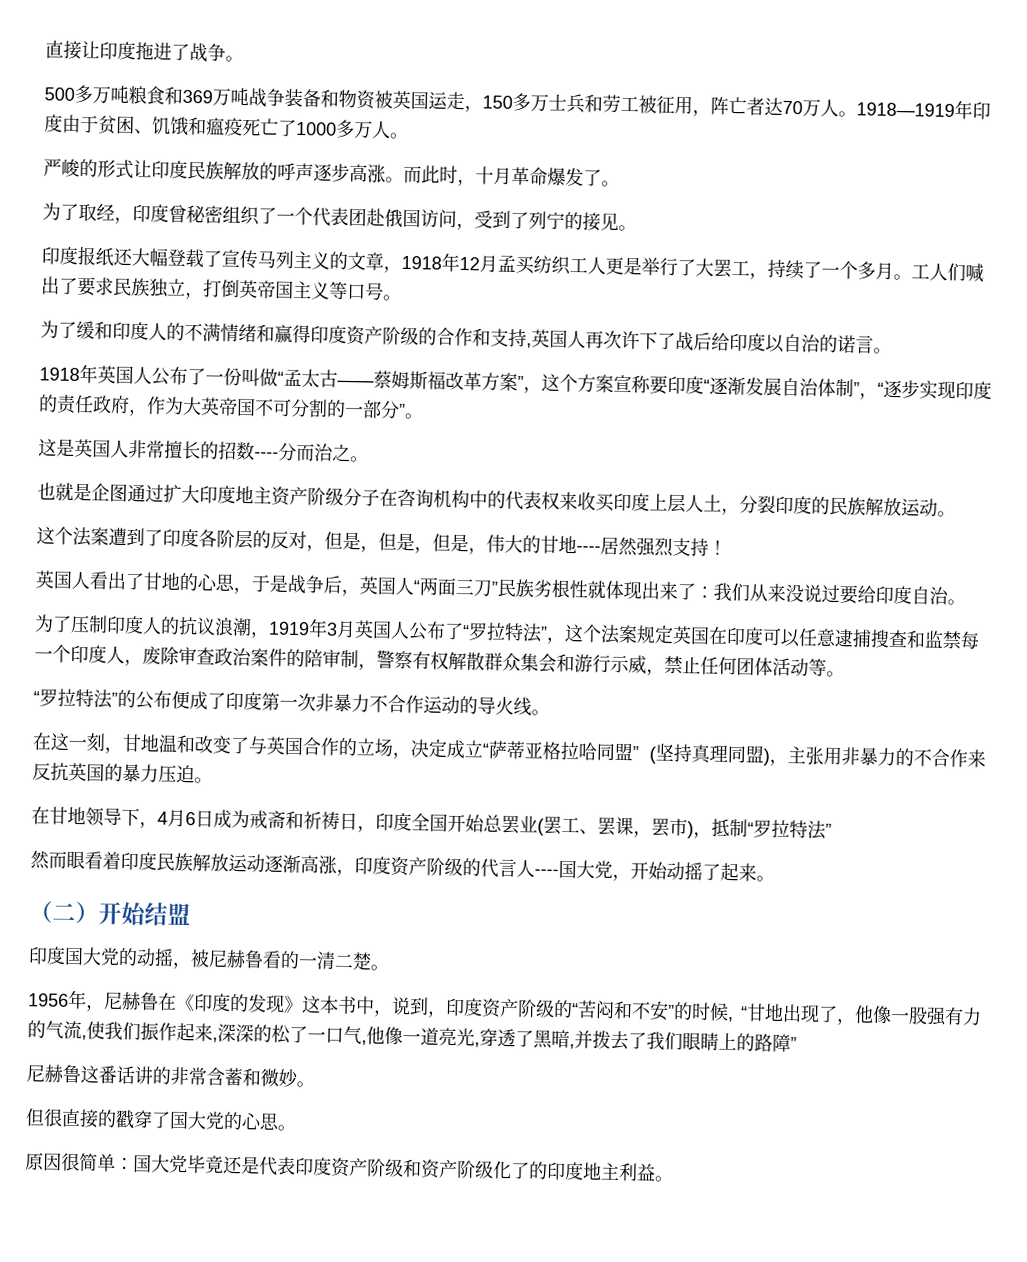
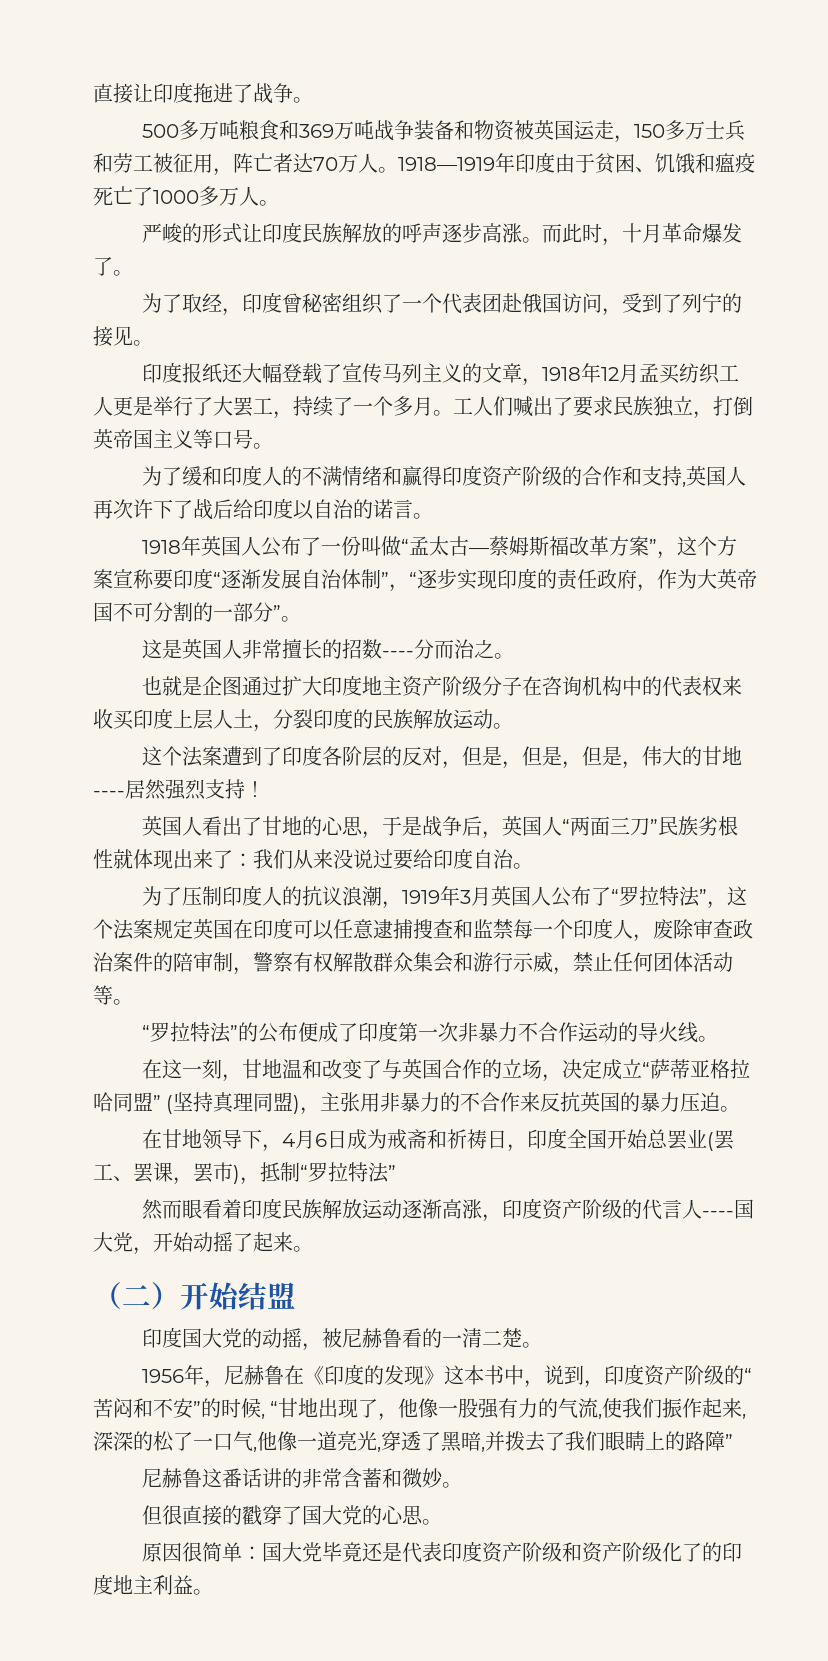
- 1918年英国人公布了一份叫做“孟太古——蔡姆斯福改革方案”，这个方案宣称要印度“逐渐发展自治体制”，“逐步实现印度的责任政府，作为大英帝国不可分割的一部分”。
+ 1918年英国人公布了一份叫做“孟太古—蔡姆斯福改革方案”，这个方案宣称要印度“逐渐发展自治体制”，“逐步实现印度的责任政府，作为大英帝国不可分割的一部分”。

